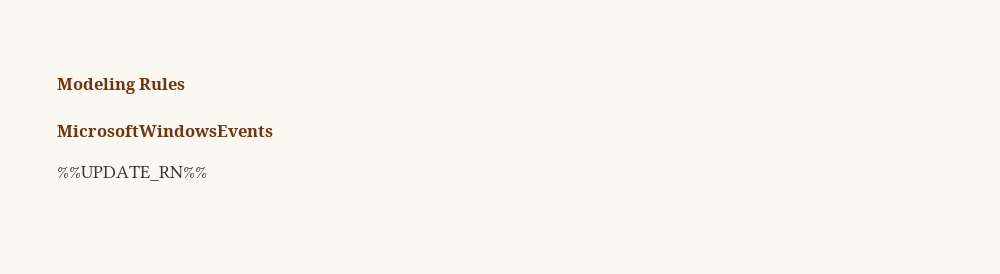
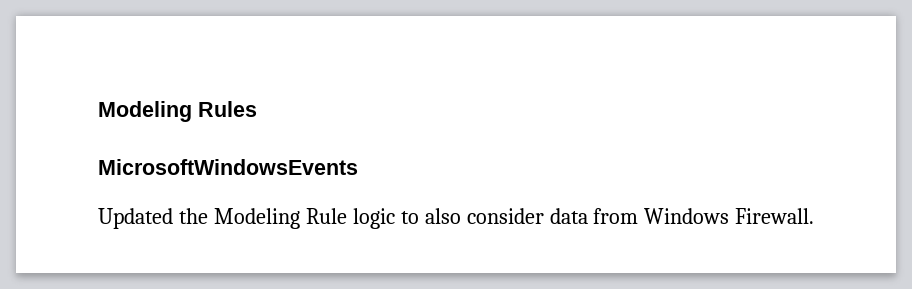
- %%UPDATE_RN%%
+ Updated the Modeling Rule logic to also consider data from Windows Firewall.

